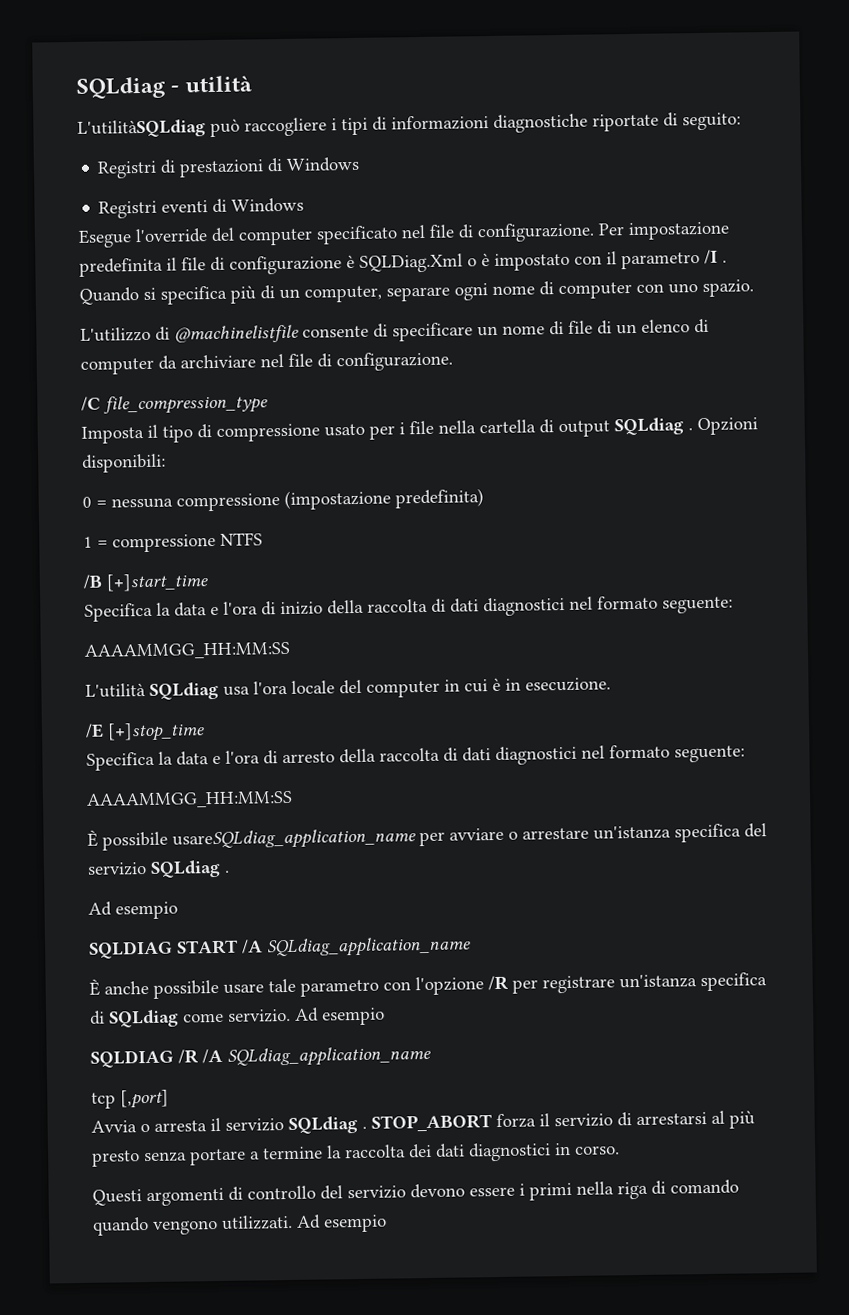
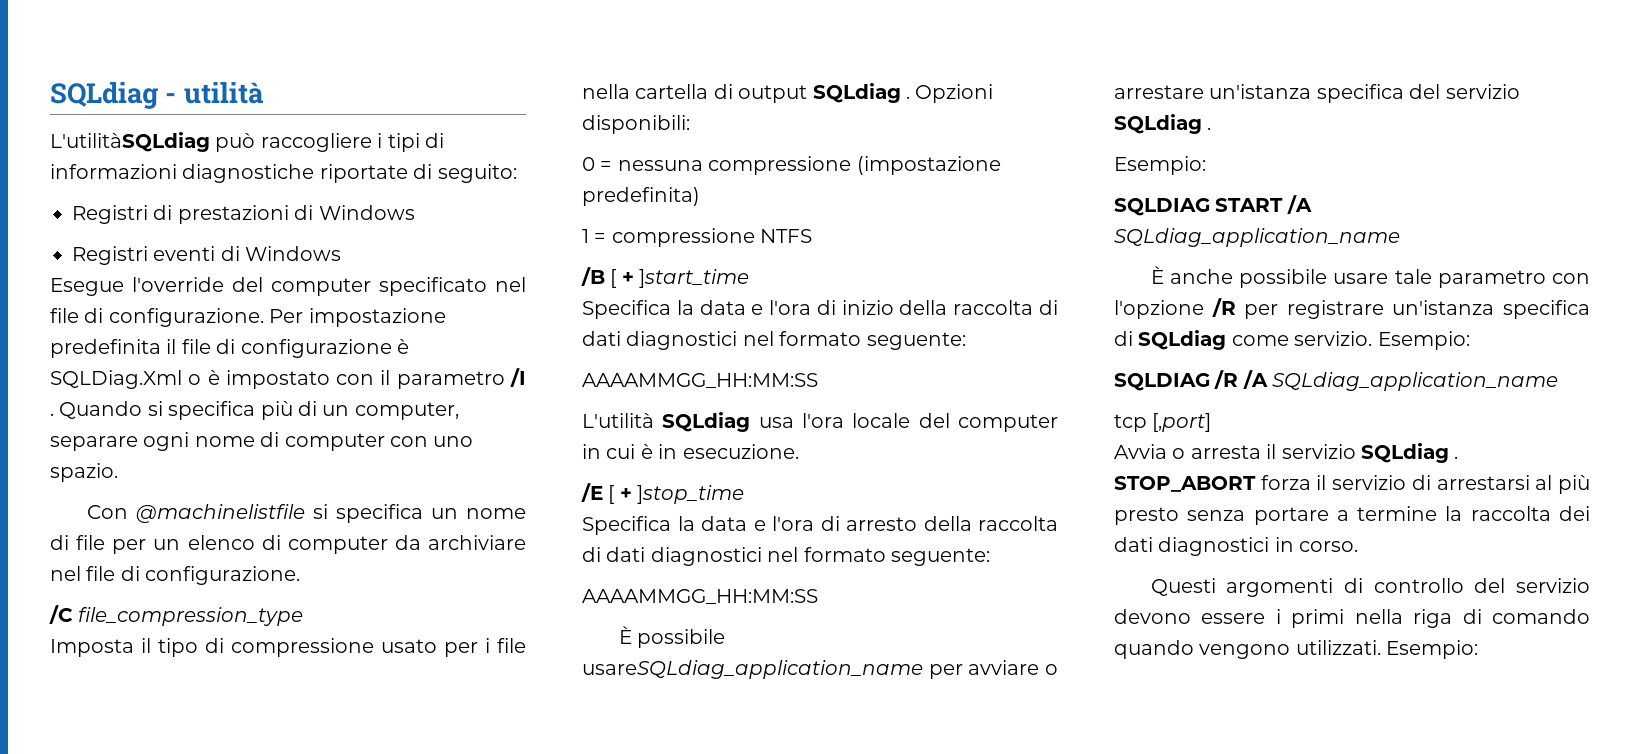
- L'utilizzo di @machinelistfile consente di specificare un nome di file di un elenco di computer da archiviare nel file di configurazione.
+ Con @machinelistfile si specifica un nome di file per un elenco di computer da archiviare nel file di configurazione.
- /B [+]start_time
+ /B [ + ]start_time
- /E [+]stop_time
+ /E [ + ]stop_time
  È possibile usareSQLdiag_application_name per avviare o arrestare un'istanza specifica del servizio SQLdiag .
- Ad esempio
+ Esempio:
- È anche possibile usare tale parametro con l'opzione /R per registrare un'istanza specifica di SQLdiag come servizio. Ad esempio
+ È anche possibile usare tale parametro con l'opzione /R per registrare un'istanza specifica di SQLdiag come servizio. Esempio:
- Questi argomenti di controllo del servizio devono essere i primi nella riga di comando quando vengono utilizzati. Ad esempio
+ Questi argomenti di controllo del servizio devono essere i primi nella riga di comando quando vengono utilizzati. Esempio:

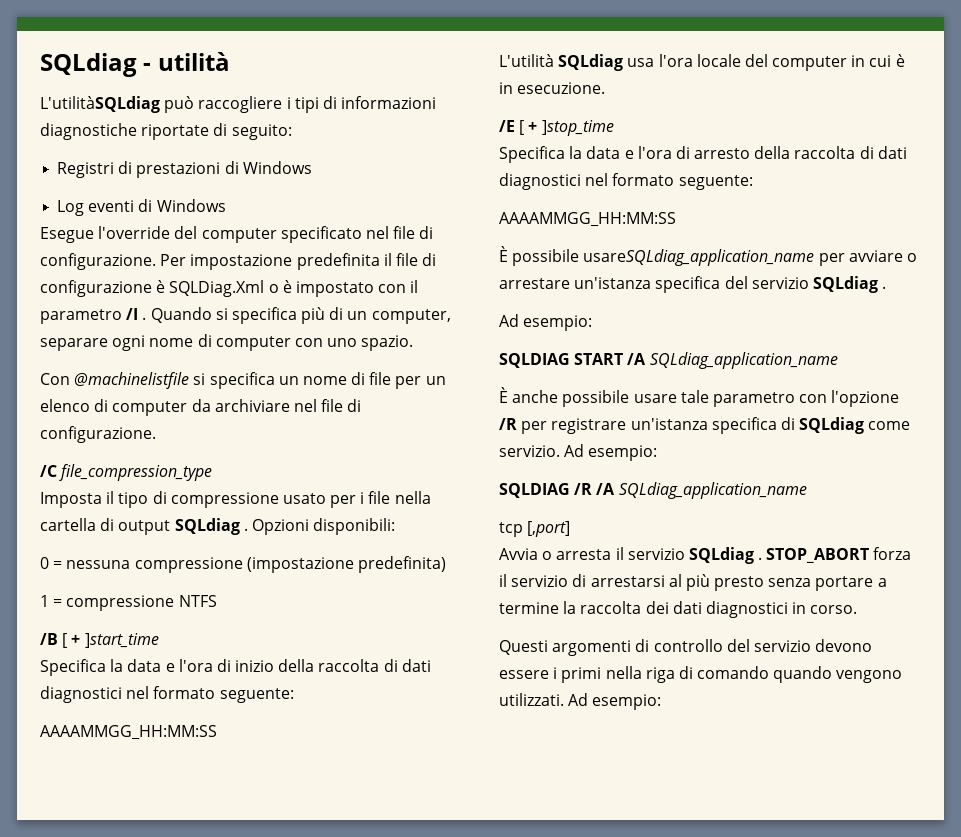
- Registri eventi di Windows
+ Log eventi di Windows
  È possibile usareSQLdiag_application_name per avviare o arrestare un'istanza specifica del servizio SQLdiag .
- Esempio:
+ Ad esempio:
- È anche possibile usare tale parametro con l'opzione /R per registrare un'istanza specifica di SQLdiag come servizio. Esempio:
+ È anche possibile usare tale parametro con l'opzione /R per registrare un'istanza specifica di SQLdiag come servizio. Ad esempio:
- Questi argomenti di controllo del servizio devono essere i primi nella riga di comando quando vengono utilizzati. Esempio:
+ Questi argomenti di controllo del servizio devono essere i primi nella riga di comando quando vengono utilizzati. Ad esempio:

